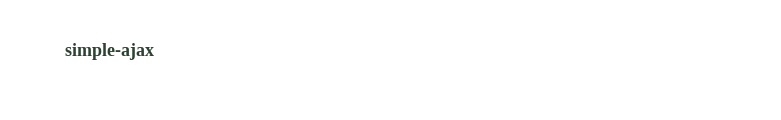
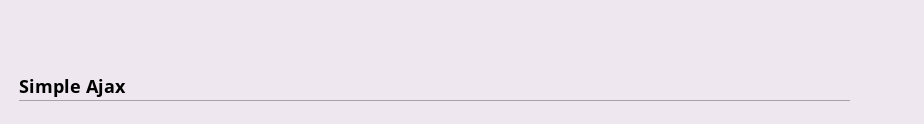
- simple-ajax
+ Simple Ajax

